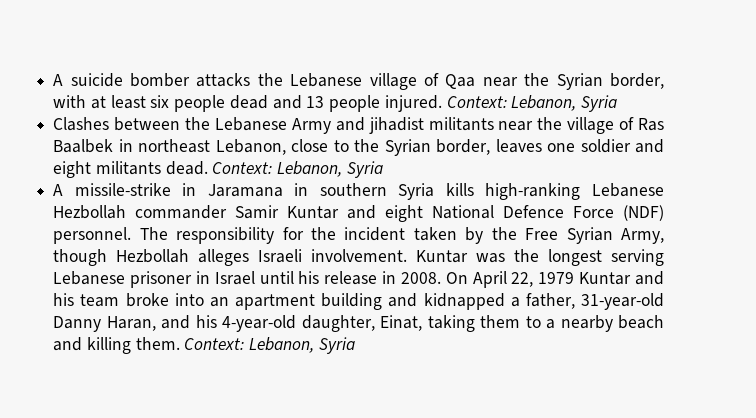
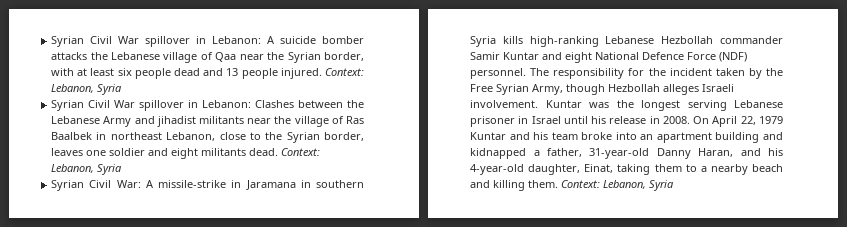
- A suicide bomber attacks the Lebanese village of Qaa near the Syrian border, with at least six people dead and 13 people injured.
+ Syrian Civil War spillover in Lebanon: A suicide bomber attacks the Lebanese village of Qaa near the Syrian border, with at least six people dead and 13 people injured.
- Clashes between the Lebanese Army and jihadist militants near the village of Ras Baalbek in northeast Lebanon, close to the Syrian border, leaves one soldier and eight militants dead.
+ Syrian Civil War spillover in Lebanon: Clashes between the Lebanese Army and jihadist militants near the village of Ras Baalbek in northeast Lebanon, close to the Syrian border, leaves one soldier and eight militants dead.
- A missile-strike in Jaramana in southern Syria kills high-ranking Lebanese Hezbollah commander Samir Kuntar and eight National Defence Force (NDF) personnel.
+ Syrian Civil War: A missile-strike in Jaramana in southern Syria kills high-ranking Lebanese Hezbollah commander Samir Kuntar and eight National Defence Force (NDF) personnel.

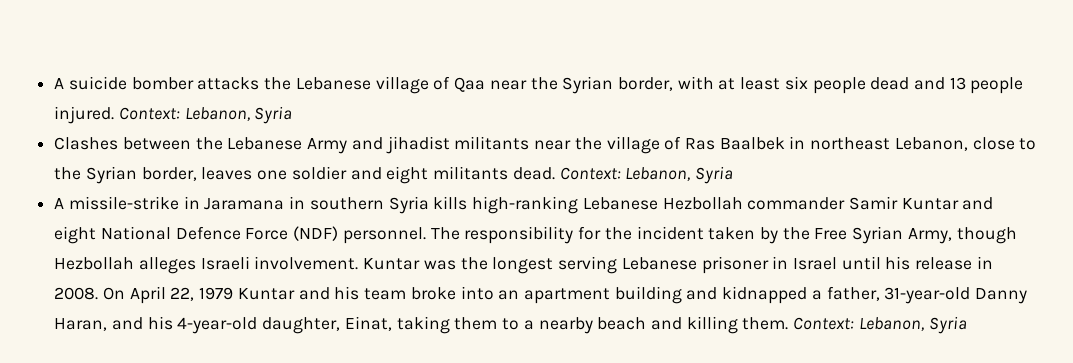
- Syrian Civil War spillover in Lebanon: A suicide bomber attacks the Lebanese village of Qaa near the Syrian border, with at least six people dead and 13 people injured.
+ A suicide bomber attacks the Lebanese village of Qaa near the Syrian border, with at least six people dead and 13 people injured.
- Syrian Civil War spillover in Lebanon: Clashes between the Lebanese Army and jihadist militants near the village of Ras Baalbek in northeast Lebanon, close to the Syrian border, leaves one soldier and eight militants dead.
+ Clashes between the Lebanese Army and jihadist militants near the village of Ras Baalbek in northeast Lebanon, close to the Syrian border, leaves one soldier and eight militants dead.
- Syrian Civil War: A missile-strike in Jaramana in southern Syria kills high-ranking Lebanese Hezbollah commander Samir Kuntar and eight National Defence Force (NDF) personnel.
+ A missile-strike in Jaramana in southern Syria kills high-ranking Lebanese Hezbollah commander Samir Kuntar and eight National Defence Force (NDF) personnel.

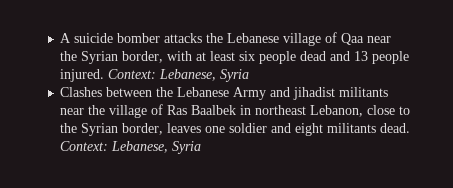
- A suicide bomber attacks the Lebanese village of Qaa near the Syrian border, with at least six people dead and 13 people injured. Context: Lebanon, Syria
+ A suicide bomber attacks the Lebanese village of Qaa near the Syrian border, with at least six people dead and 13 people injured. Context: Lebanese, Syria
- Clashes between the Lebanese Army and jihadist militants near the village of Ras Baalbek in northeast Lebanon, close to the Syrian border, leaves one soldier and eight militants dead. Context: Lebanon, Syria
- A missile-strike in Jaramana in southern Syria kills high-ranking Lebanese Hezbollah commander Samir Kuntar and eight National Defence Force (NDF) personnel. The responsibility for the incident taken by the Free Syrian Army, though Hezbollah alleges Israeli involvement. Kuntar was the longest serving Lebanese prisoner in Israel until his release in 2008. On April 22, 1979 Kuntar and his team broke into an apartment building and kidnapped a father, 31-year-old Danny Haran, and his 4-year-old daughter, Einat, taking them to a nearby beach and killing them. Context: Lebanon, Syria
+ Clashes between the Lebanese Army and jihadist militants near the village of Ras Baalbek in northeast Lebanon, close to the Syrian border, leaves one soldier and eight militants dead. Context: Lebanese, Syria

